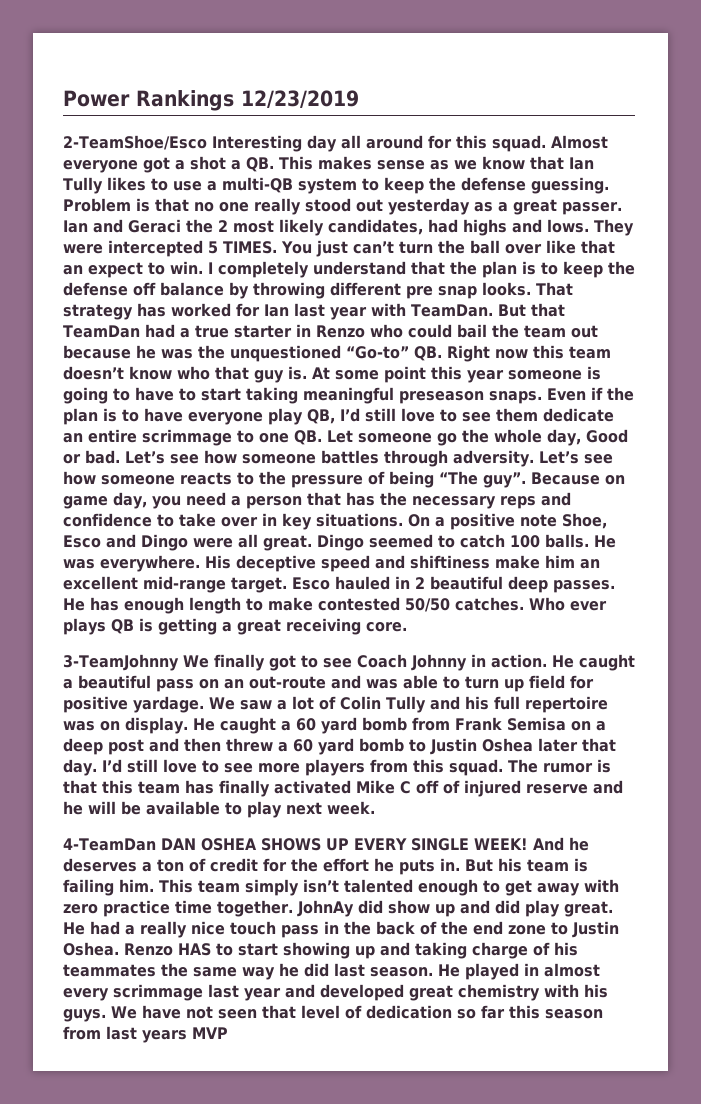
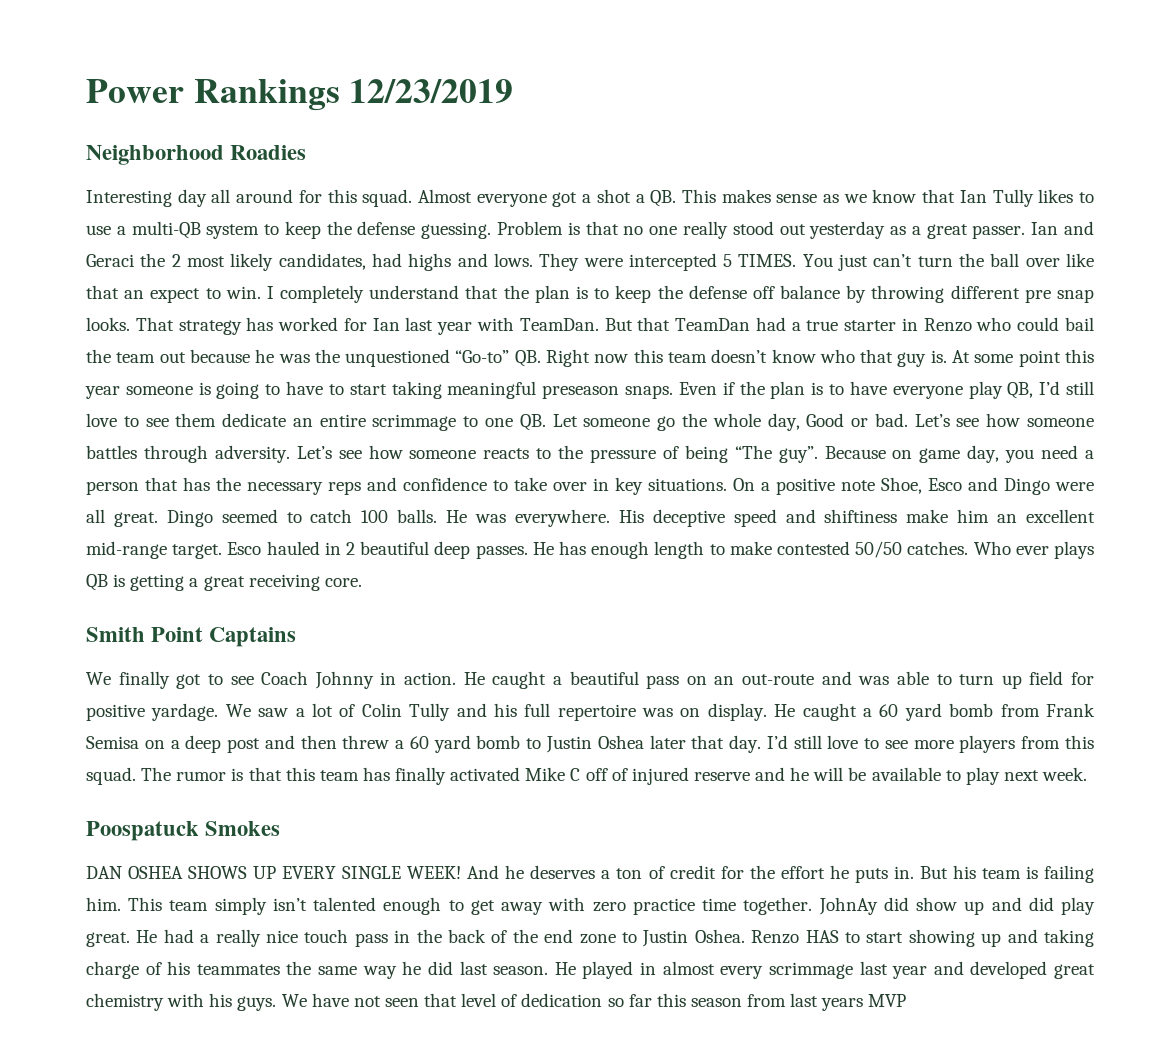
- 2-TeamShoe/Esco Interesting day all around for this squad.
+ Neighborhood Roadies
+ Interesting day all around for this squad.
- 3-TeamJohnny We finally got to see Coach Johnny in action.
+ Smith Point Captains
+ We finally got to see Coach Johnny in action.
- 4-TeamDan DAN OSHEA SHOWS UP EVERY SINGLE WEEK!
+ Poospatuck Smokes
+ DAN OSHEA SHOWS UP EVERY SINGLE WEEK!

